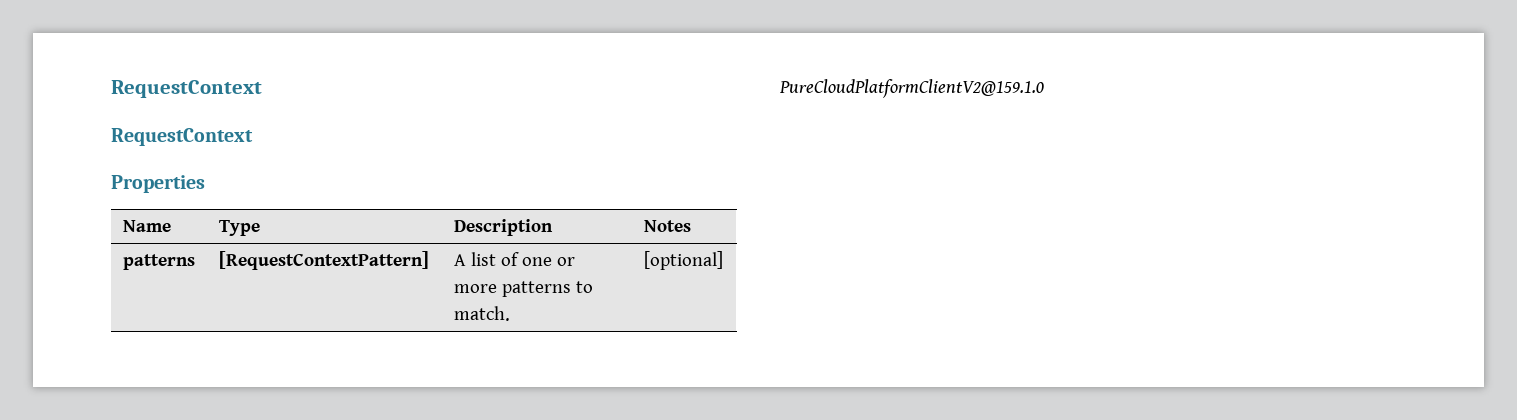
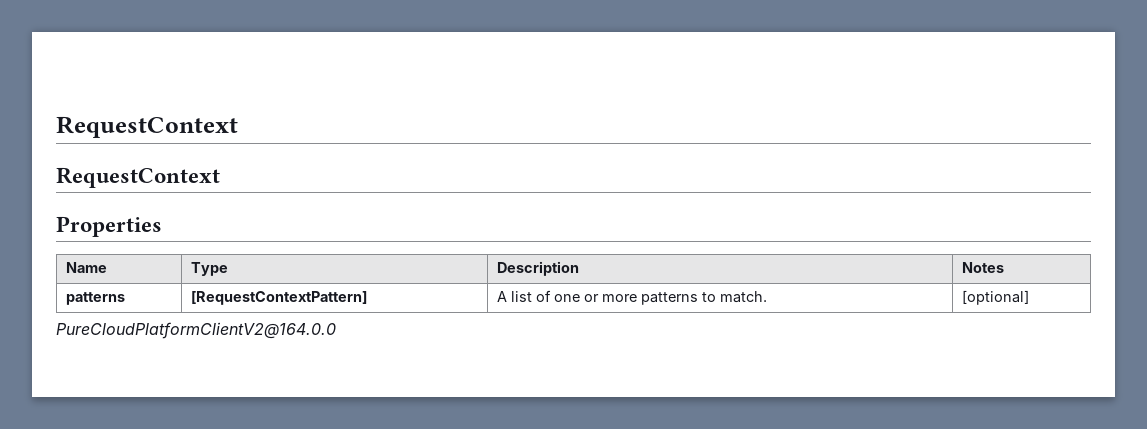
- PureCloudPlatformClientV2@159.1.0
+ PureCloudPlatformClientV2@164.0.0

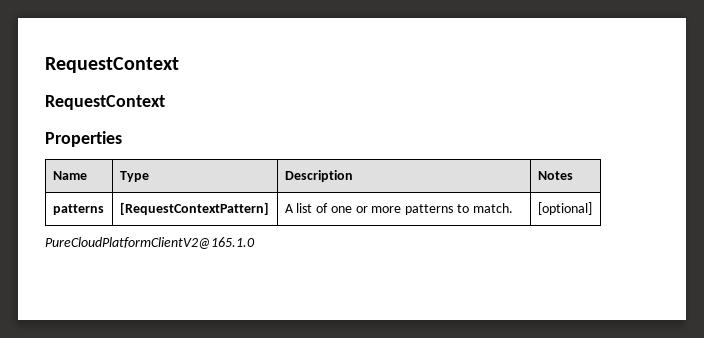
- PureCloudPlatformClientV2@164.0.0
+ PureCloudPlatformClientV2@165.1.0

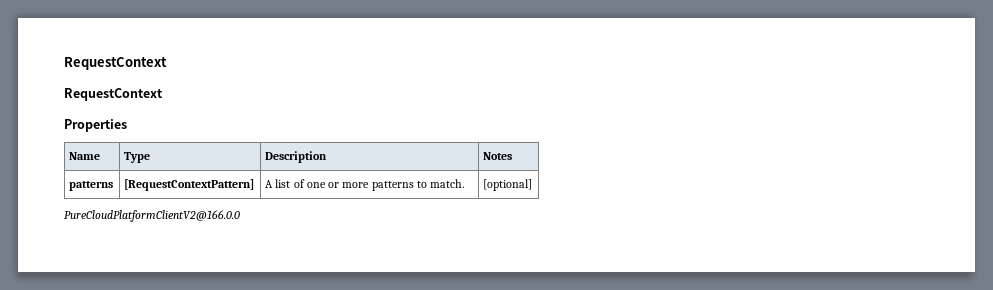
- PureCloudPlatformClientV2@165.1.0
+ PureCloudPlatformClientV2@166.0.0

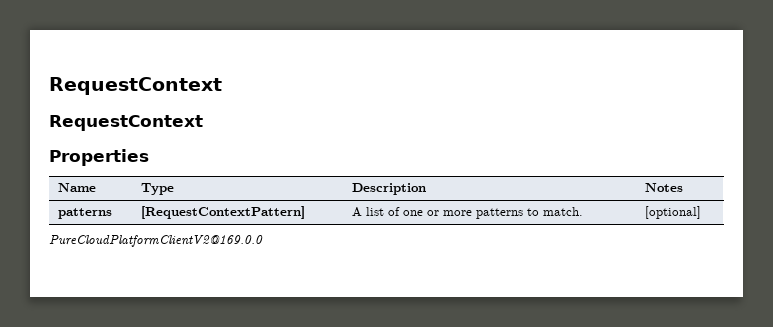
- PureCloudPlatformClientV2@166.0.0
+ PureCloudPlatformClientV2@169.0.0

